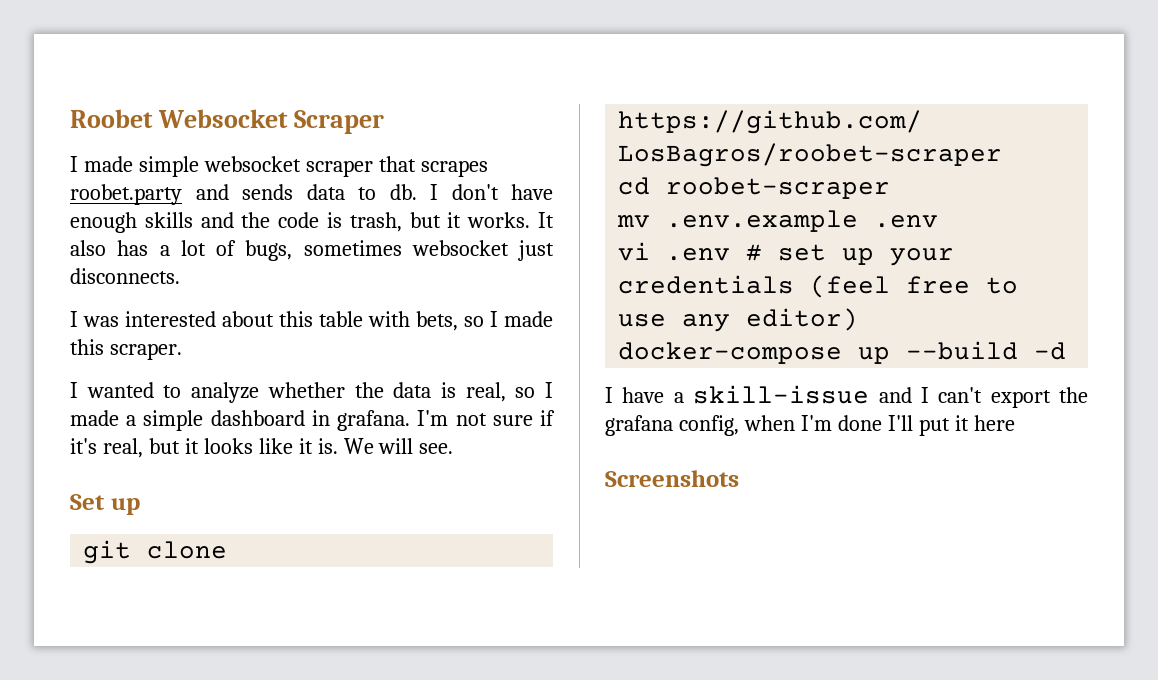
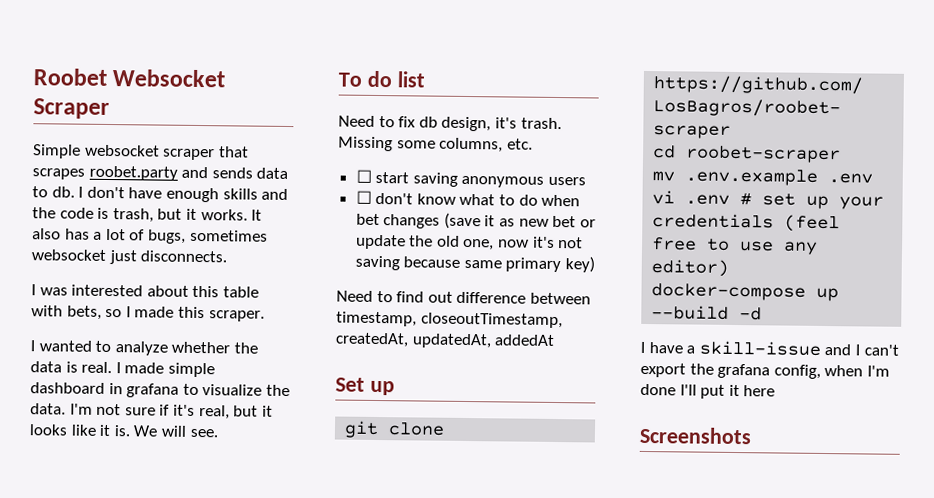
- I made simple websocket scraper that scrapes roobet.party and sends data to db.
+ Simple websocket scraper that scrapes roobet.party and sends data to db.
- I wanted to analyze whether the data is real, so I made a simple dashboard in grafana.
+ I wanted to analyze whether the data is real. I made simple dashboard in grafana to visualize the data.
+ To do list
+ Need to fix db design, it's trash. Missing some columns, etc.
+ ☐ start saving anonymous users
+ ☐ don't know what to do when bet changes (save it as new bet or update the old one, now it's not saving because same primary key)
+ Need to find out difference between timestamp, closeoutTimestamp, createdAt, updatedAt, addedAt

